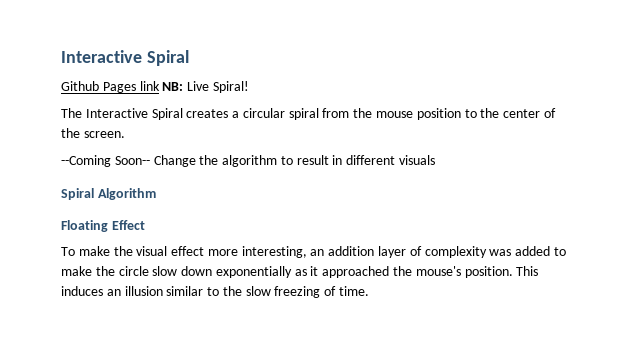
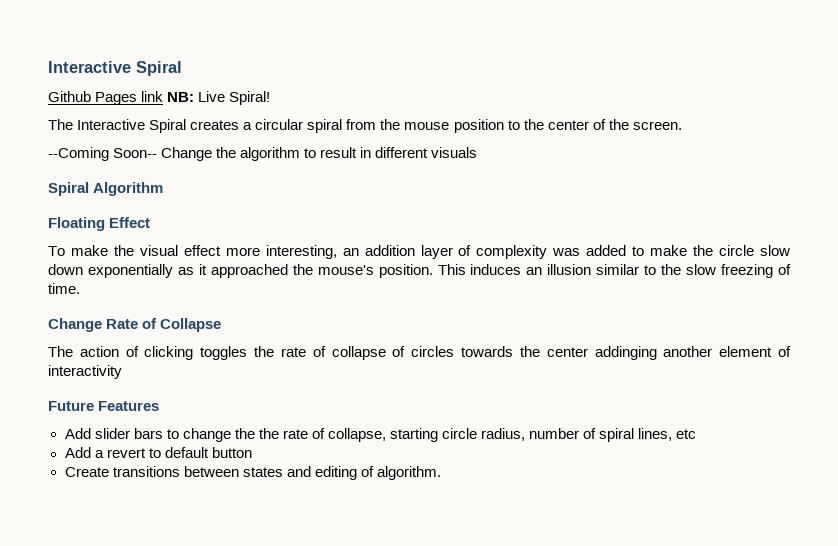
+ Change Rate of Collapse
+ The action of clicking toggles the rate of collapse of circles towards the center addinging another element of interactivity
+ Future Features
+ Add slider bars to change the the rate of collapse, starting circle radius, number of spiral lines, etc
+ Add a revert to default button
+ Create transitions between states and editing of algorithm.

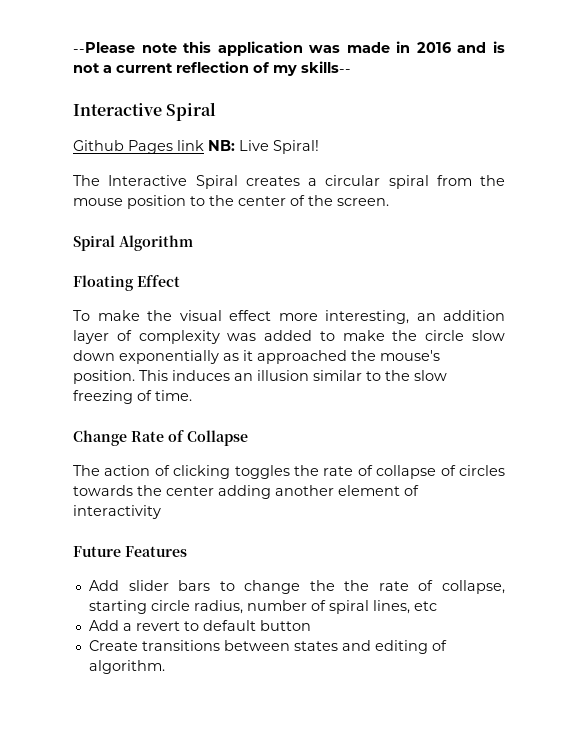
+ --Please note this application was made in 2016 and is not a current reflection of my skills--
- --Coming Soon-- Change the algorithm to result in different visuals
- The action of clicking toggles the rate of collapse of circles towards the center addinging another element of interactivity
+ The action of clicking toggles the rate of collapse of circles towards the center adding another element of interactivity

